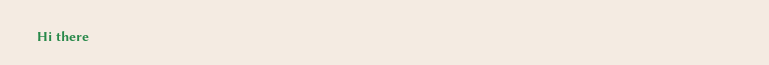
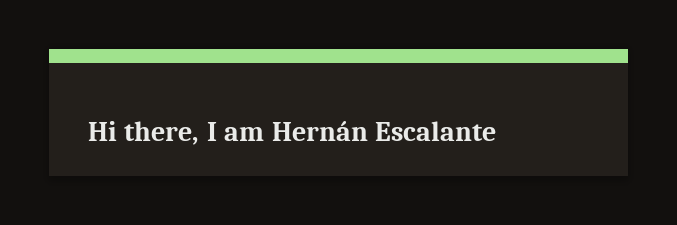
- Hi there
+ Hi there, I am Hernán Escalante

